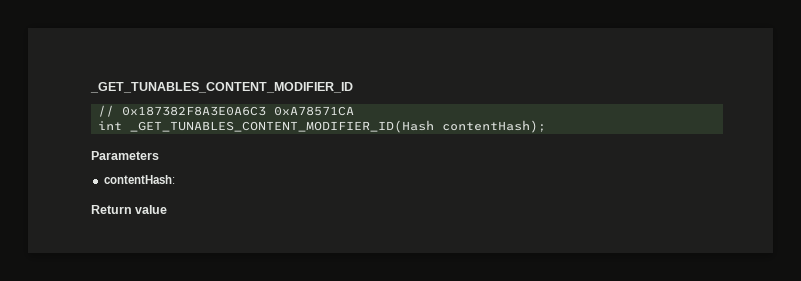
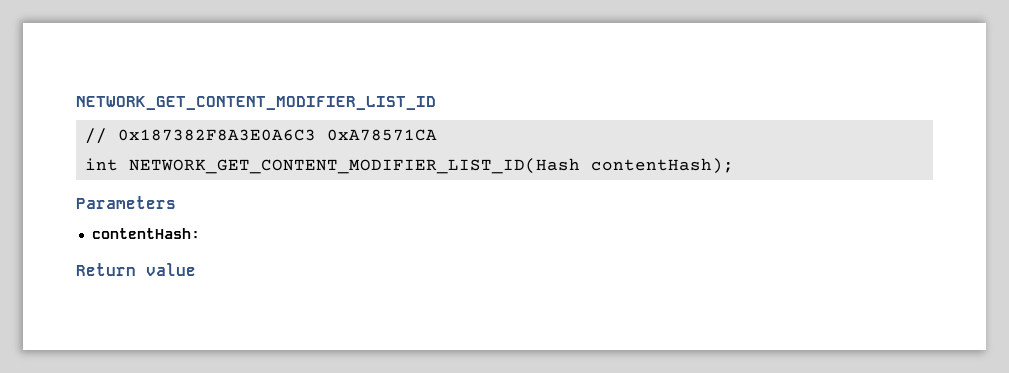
- _GET_TUNABLES_CONTENT_MODIFIER_ID
+ NETWORK_GET_CONTENT_MODIFIER_LIST_ID
- int _GET_TUNABLES_CONTENT_MODIFIER_ID(Hash contentHash);
+ int NETWORK_GET_CONTENT_MODIFIER_LIST_ID(Hash contentHash);

